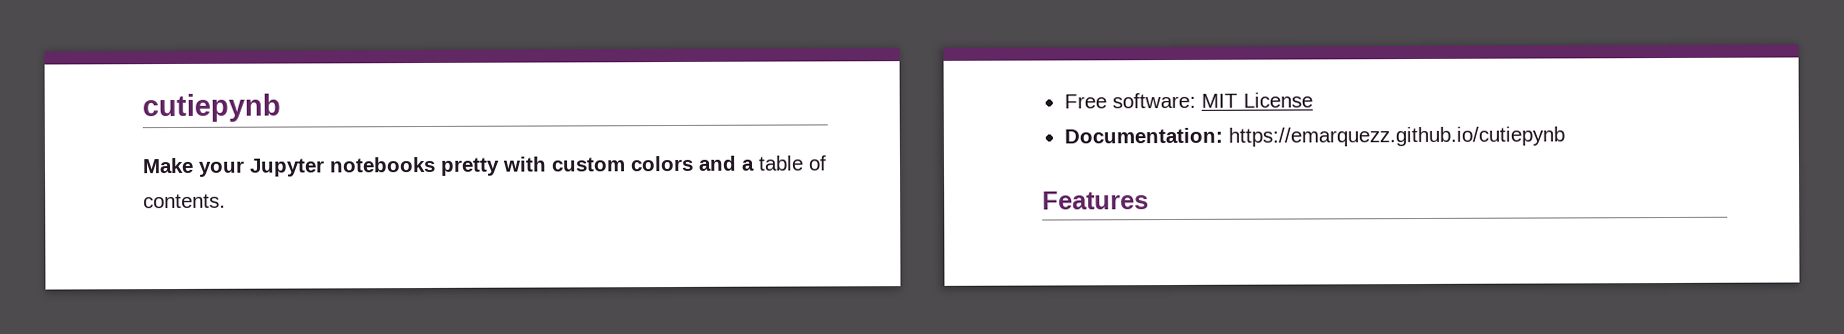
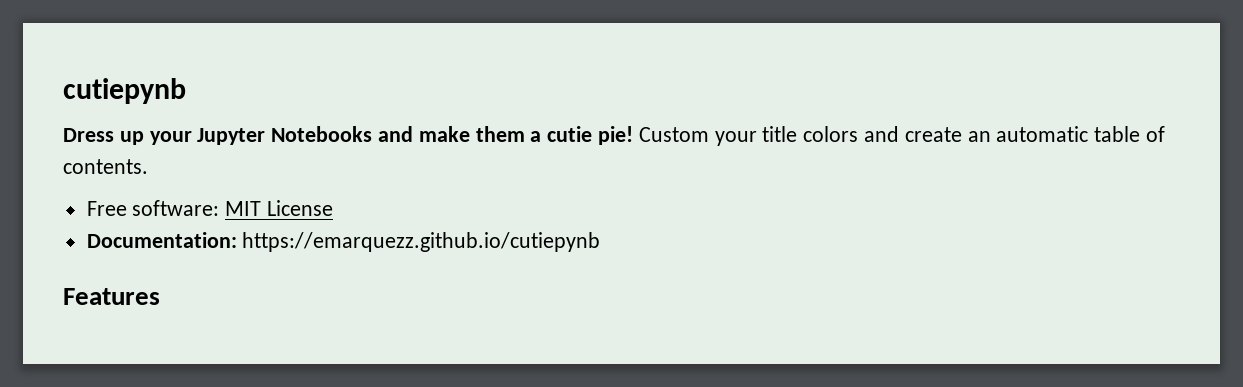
- Make your Jupyter notebooks pretty with custom colors and a table of contents.
+ Dress up your Jupyter Notebooks and make them a cutie pie! Custom your title colors and create an automatic table of contents.

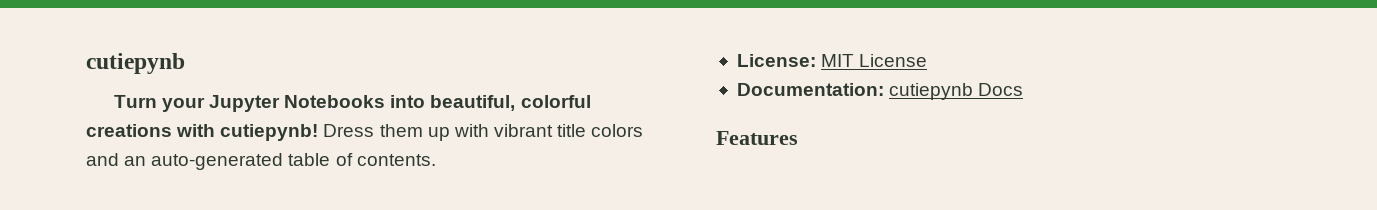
- Dress up your Jupyter Notebooks and make them a cutie pie! Custom your title colors and create an automatic table of contents.
+ Turn your Jupyter Notebooks into beautiful, colorful creations with cutiepynb! Dress them up with vibrant title colors and an auto-generated table of contents.
- Free software: MIT License
+ License: MIT License
- Documentation: https://emarquezz.github.io/cutiepynb
+ Documentation: cutiepynb Docs

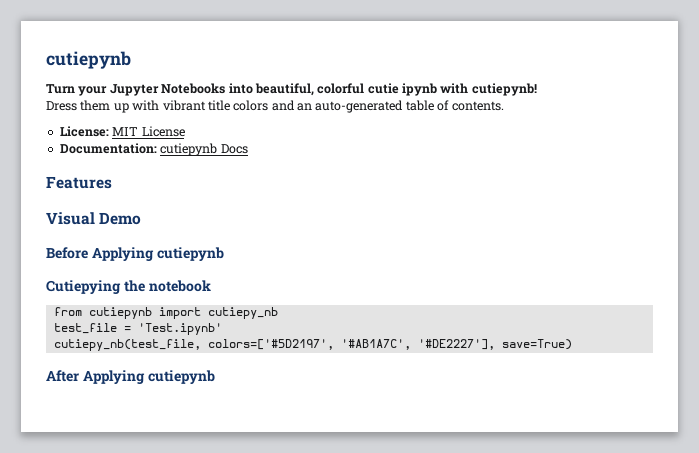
- Turn your Jupyter Notebooks into beautiful, colorful creations with cutiepynb! Dress them up with vibrant title colors and an auto-generated table of contents.
+ Turn your Jupyter Notebooks into beautiful, colorful cutie ipynb with cutiepynb!
+ Dress them up with vibrant title colors and an auto-generated table of contents.
+ Visual Demo
+ Before Applying cutiepynb
+ Cutiepying the notebook
+ from cutiepynb import cutiepy_nb
+ test_file = 'Test.ipynb'
+ cutiepy_nb(test_file, colors=['#5D2197', '#AB1A7C', '#DE2227'], save=True)
+ After Applying cutiepynb

